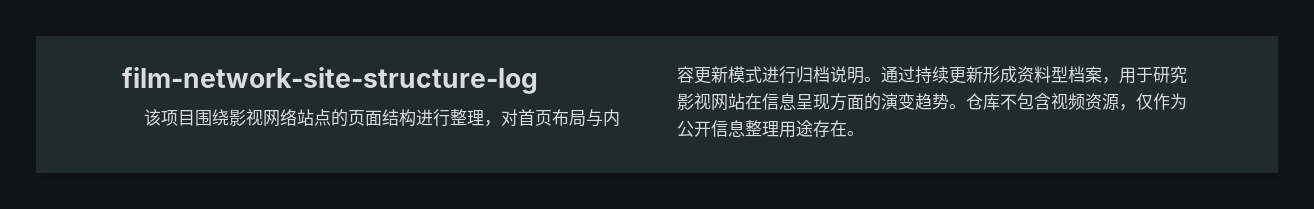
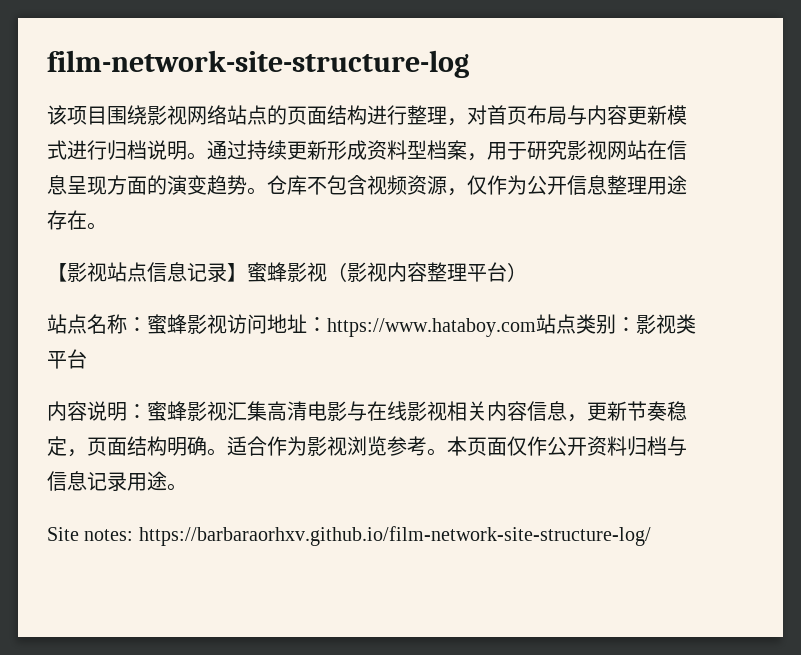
+ 【影视站点信息记录】蜜蜂影视（影视内容整理平台）
+ 站点名称：蜜蜂影视访问地址：https://www.hataboy.com站点类别：影视类平台
+ 内容说明：蜜蜂影视汇集高清电影与在线影视相关内容信息，更新节奏稳定，页面结构明确。适合作为影视浏览参考。本页面仅作公开资料归档与信息记录用途。
+ Site notes: https://barbaraorhxv.github.io/film-network-site-structure-log/

